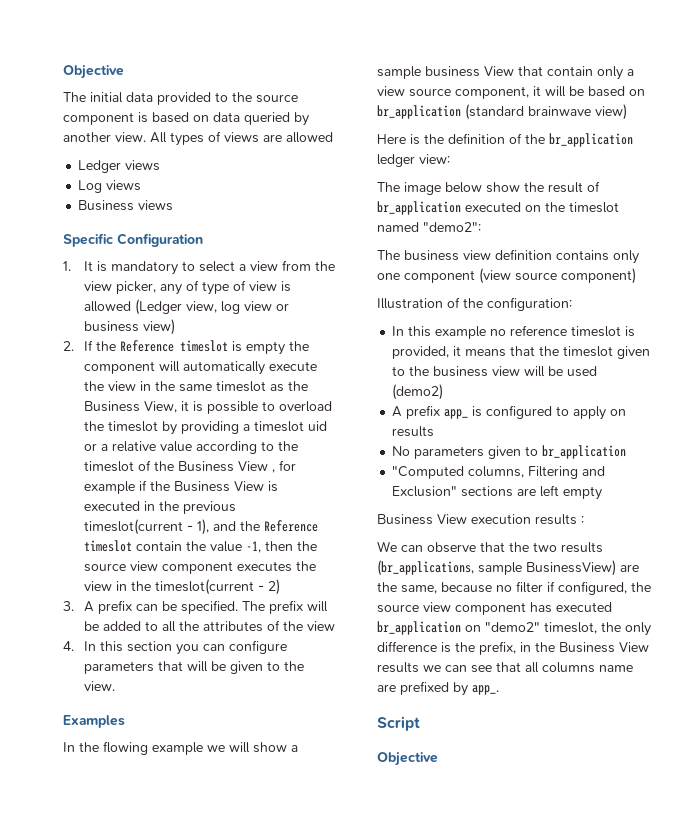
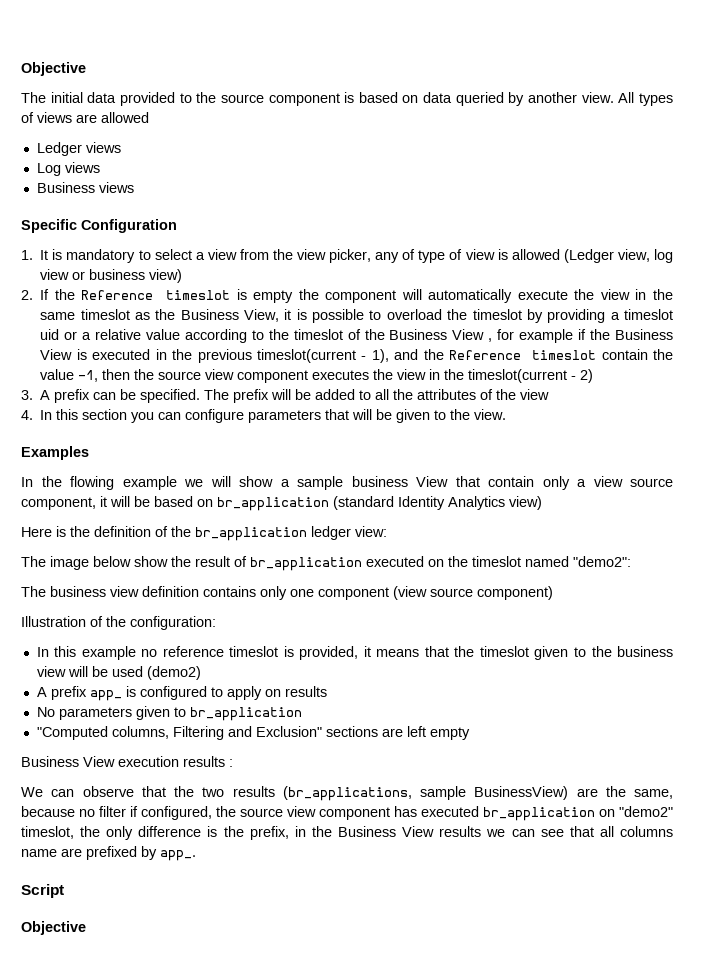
- In the flowing example we will show a sample business View that contain only a view source component, it will be based on br_application (standard brainwave view)
+ In the flowing example we will show a sample business View that contain only a view source component, it will be based on br_application (standard Identity Analytics view)

